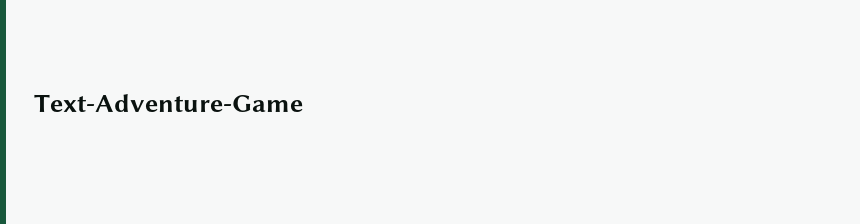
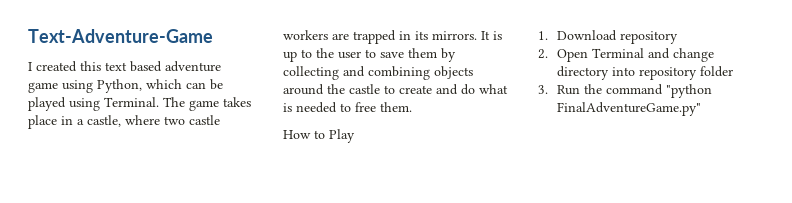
+ I created this text based adventure game using Python, which can be played using Terminal. The game takes place in a castle, where two castle workers are trapped in its mirrors. It is up to the user to save them by collecting and combining objects around the castle to create and do what is needed to free them.
+ How to Play
+ 1. Download repository
+ 2. Open Terminal and change directory into repository folder
+ 3. Run the command "python FinalAdventureGame.py"

